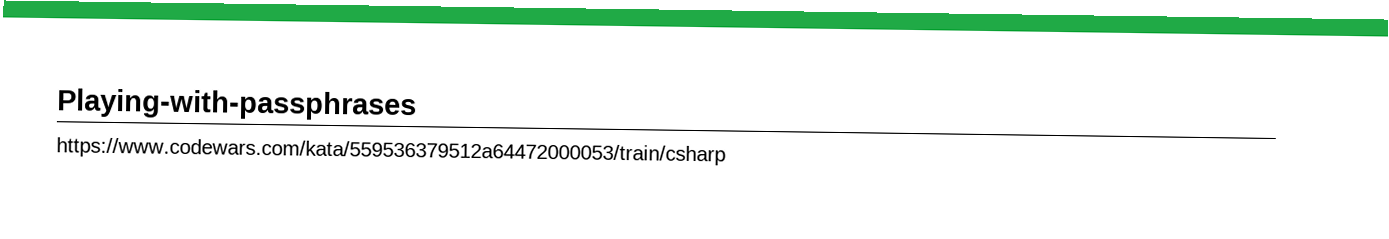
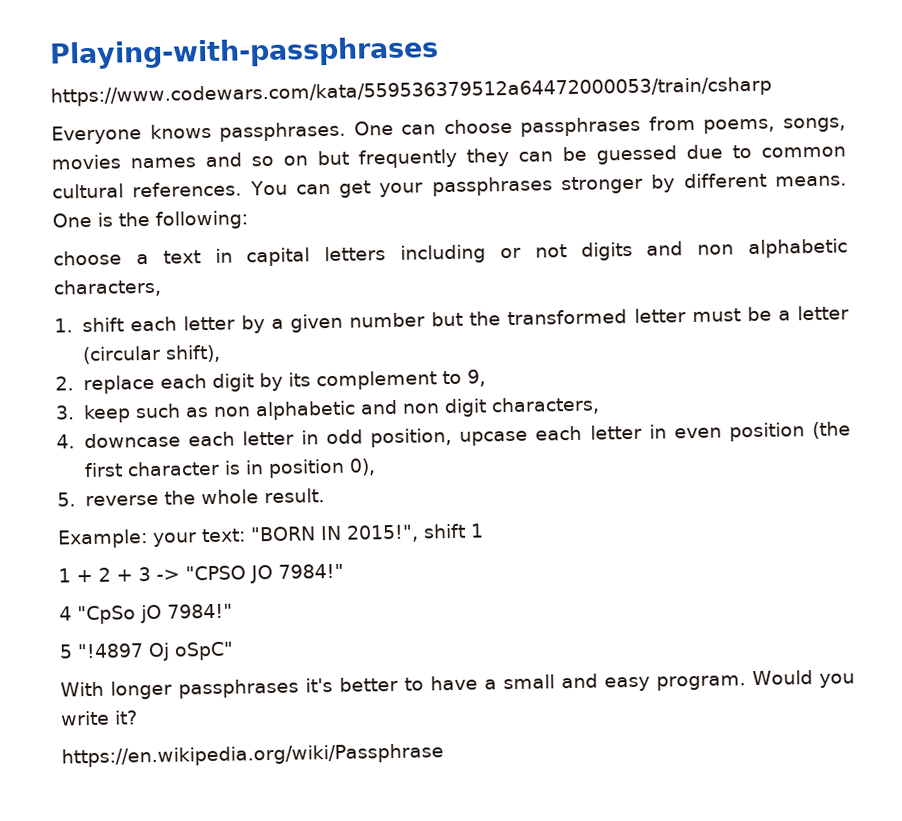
+ Everyone knows passphrases. One can choose passphrases from poems, songs, movies names and so on but frequently they can be guessed due to common cultural references. You can get your passphrases stronger by different means. One is the following:
+ choose a text in capital letters including or not digits and non alphabetic characters,
+ 1. shift each letter by a given number but the transformed letter must be a letter (circular shift),
+ 2. replace each digit by its complement to 9,
+ 3. keep such as non alphabetic and non digit characters,
+ 4. downcase each letter in odd position, upcase each letter in even position (the first character is in position 0),
+ 5. reverse the whole result.
+ Example: your text: "BORN IN 2015!", shift 1
+ 1 + 2 + 3 -> "CPSO JO 7984!"
+ 4 "CpSo jO 7984!"
+ 5 "!4897 Oj oSpC"
+ With longer passphrases it's better to have a small and easy program. Would you write it?
+ https://en.wikipedia.org/wiki/Passphrase

